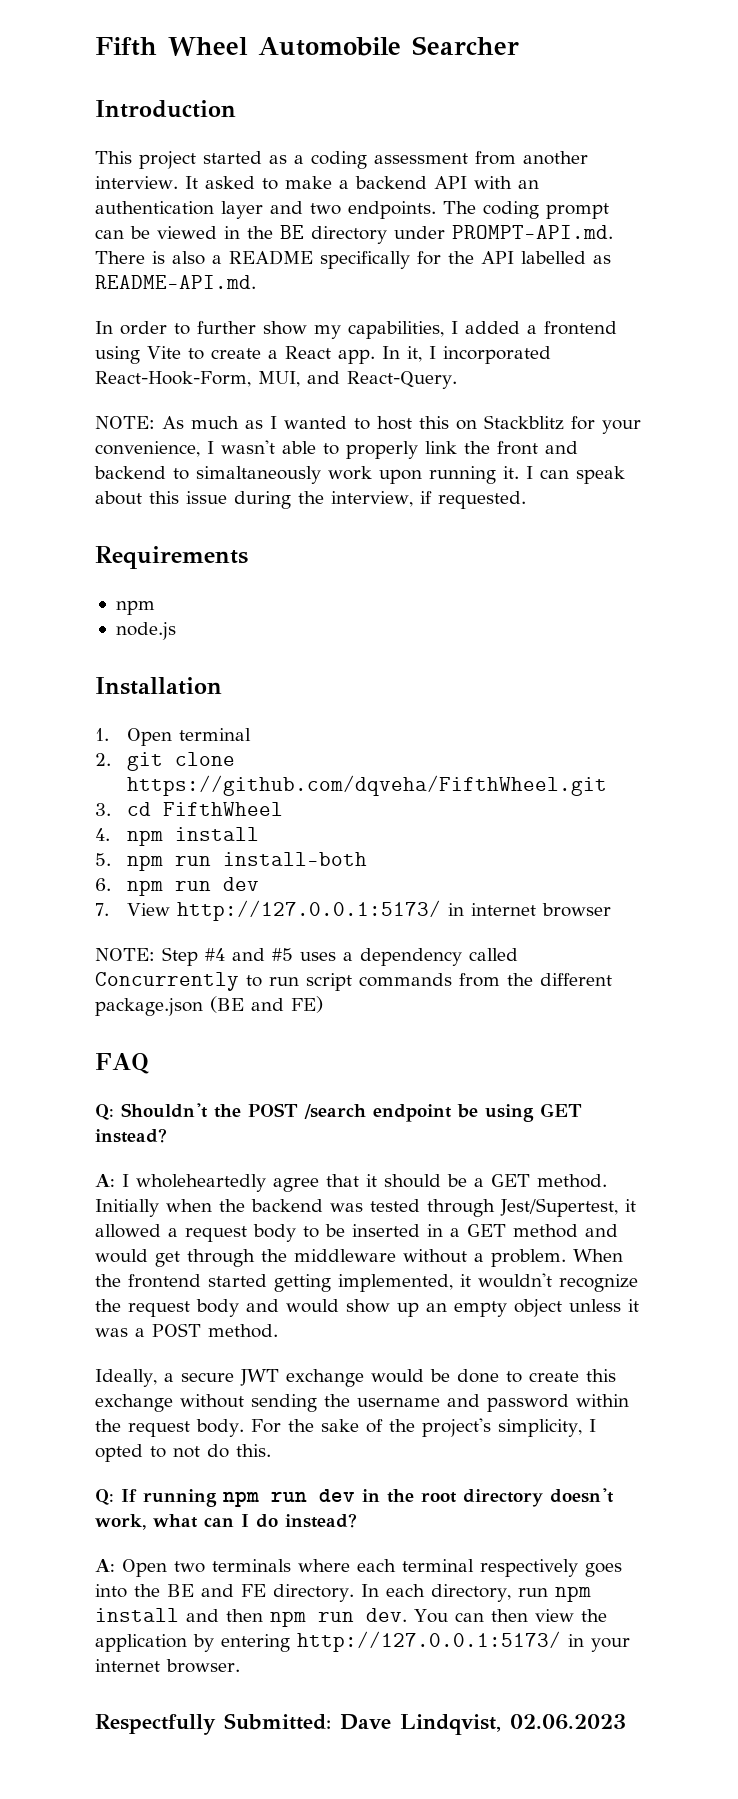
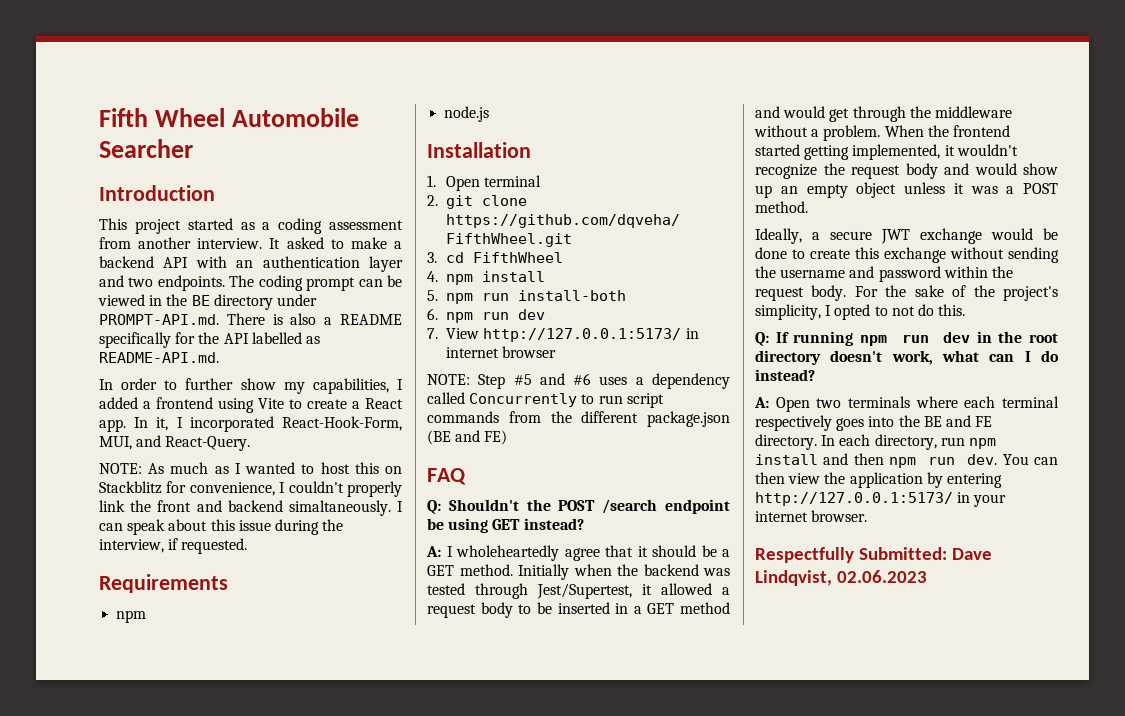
- NOTE: As much as I wanted to host this on Stackblitz for your convenience, I wasn't able to properly link the front and backend to simaltaneously work upon running it.
+ NOTE: As much as I wanted to host this on Stackblitz for convenience, I couldn't properly link the front and backend simaltaneously.
- NOTE: Step #4 and #5 uses a dependency called Concurrently to run script commands from the different package.json (BE and FE)
+ NOTE: Step #5 and #6 uses a dependency called Concurrently to run script commands from the different package.json (BE and FE)

